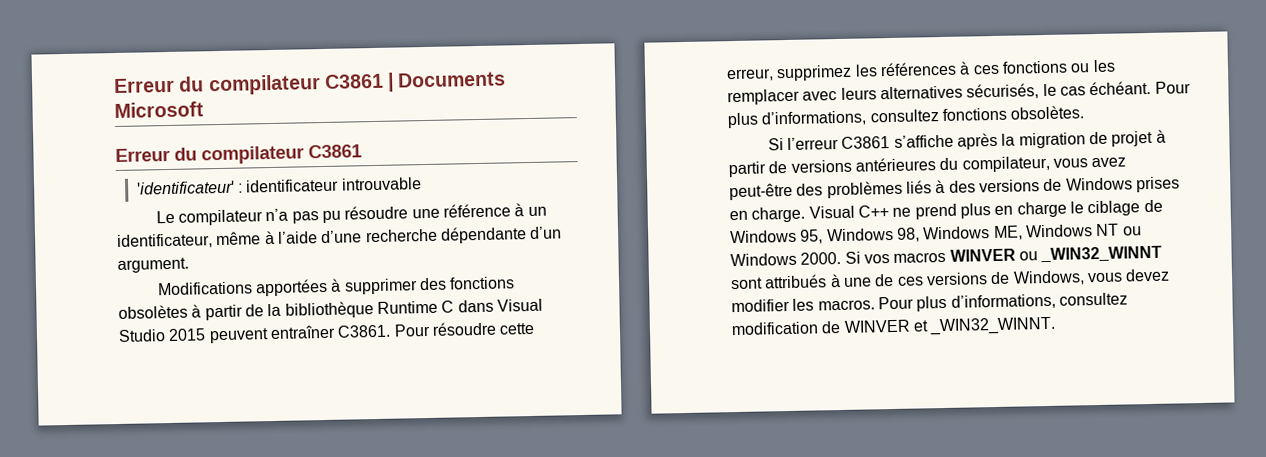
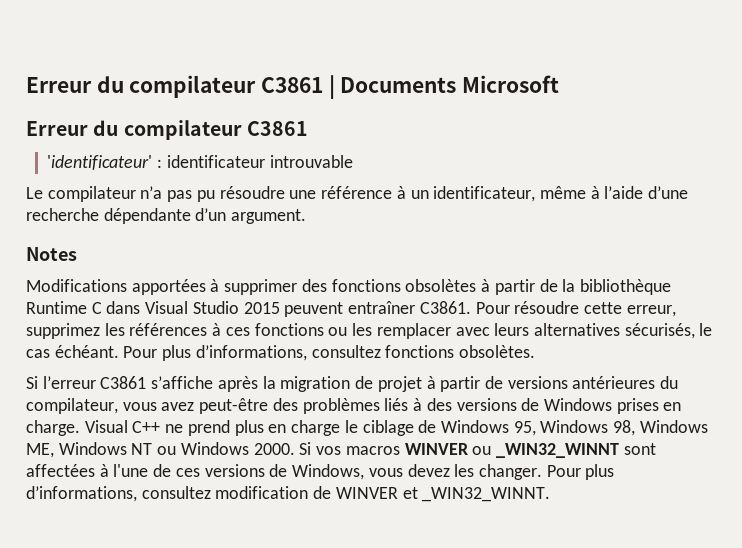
+ Notes
- Si vos macros WINVER ou _WIN32_WINNT sont attribués à une de ces versions de Windows, vous devez modifier les macros.
+ Si vos macros WINVER ou _WIN32_WINNT sont affectées à l'une de ces versions de Windows, vous devez les changer.

